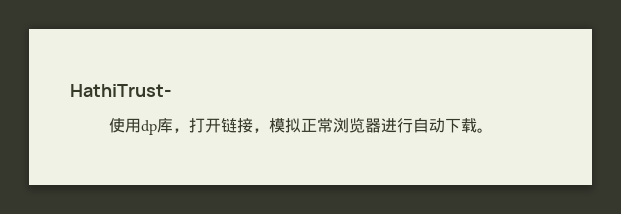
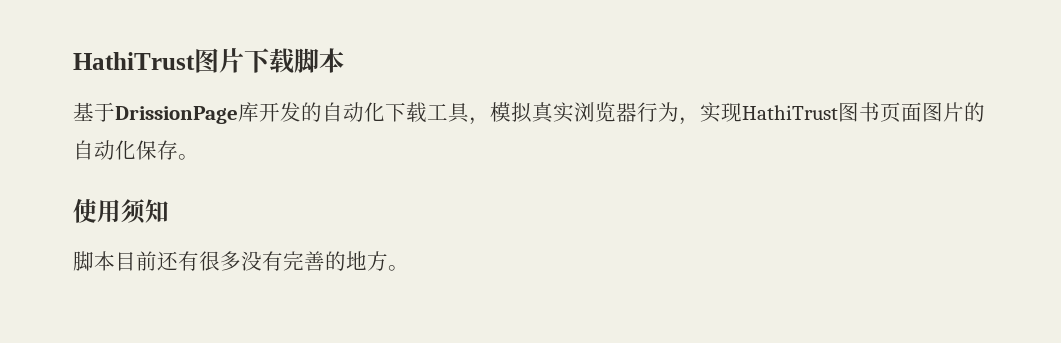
- HathiTrust-
- 使用dp库，打开链接，模拟正常浏览器进行自动下载。
+ HathiTrust图片下载脚本
+ 基于DrissionPage库开发的自动化下载工具，模拟真实浏览器行为，实现HathiTrust图书页面图片的自动化保存。
+ 使用须知
+ 脚本目前还有很多没有完善的地方。

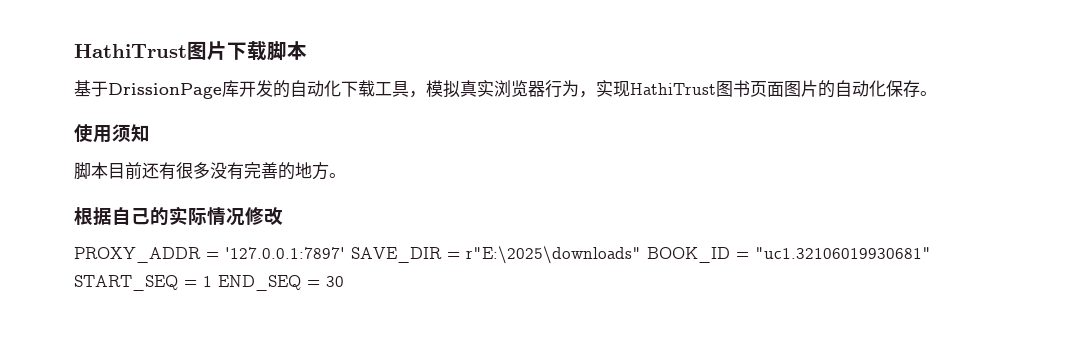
+ 根据自己的实际情况修改
+ PROXY_ADDR = '127.0.0.1:7897' SAVE_DIR = r"E:\2025\downloads" BOOK_ID = "uc1.32106019930681" START_SEQ = 1 END_SEQ = 30

